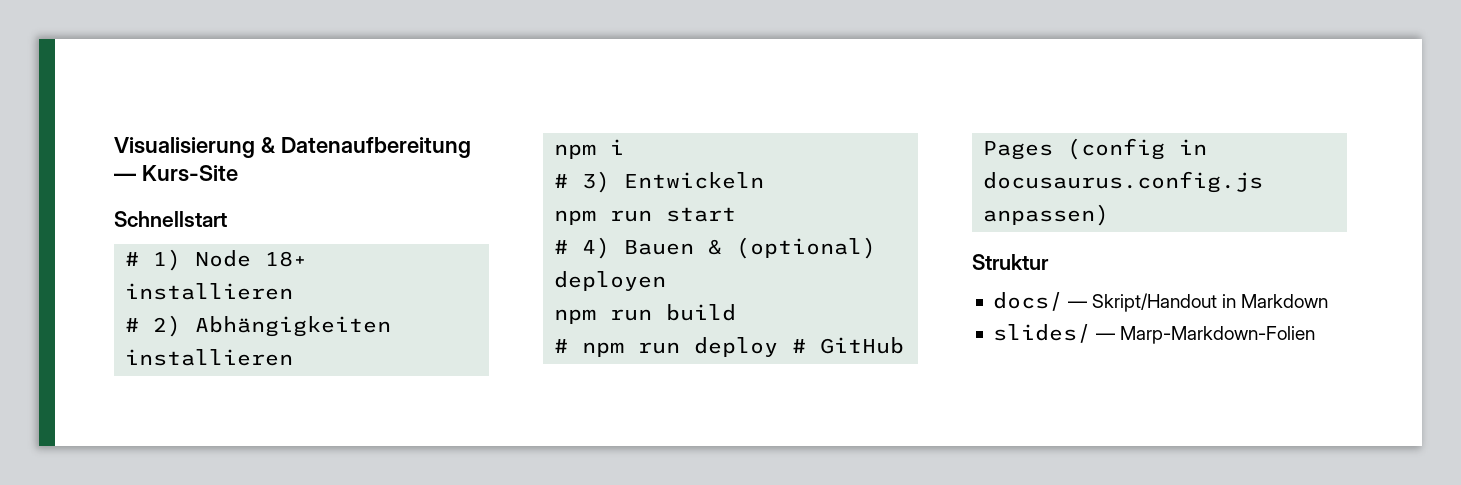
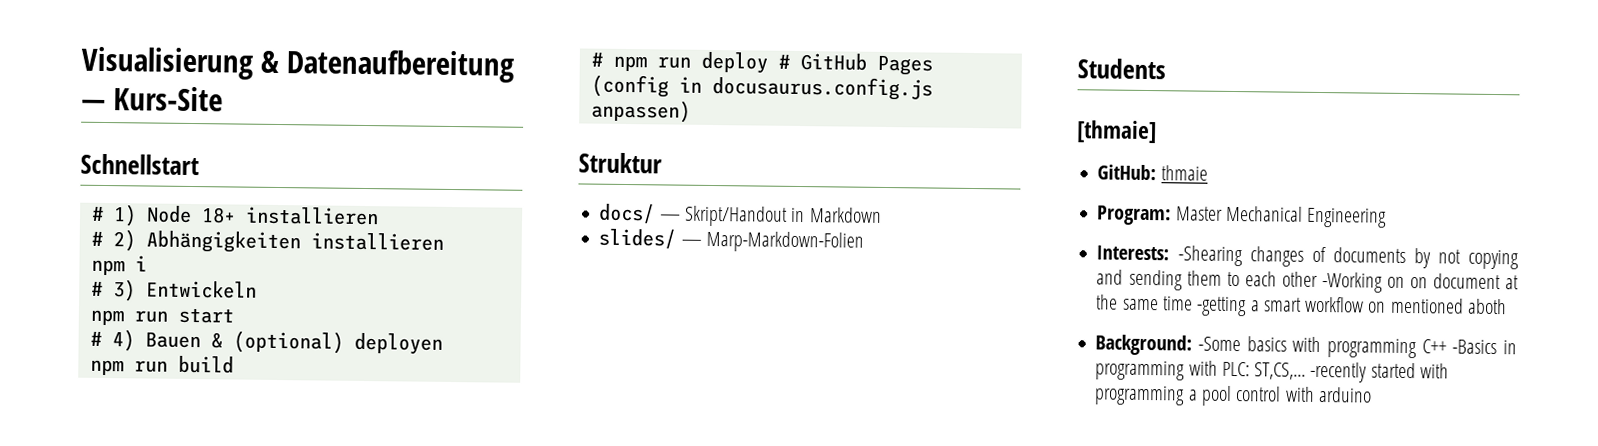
+ Students
+ [thmaie]
+ GitHub: thmaie
+ Program: Master Mechanical Engineering
+ Interests: -Shearing changes of documents by not copying and sending them to each other -Working on on document at the same time -getting a smart workflow on mentioned aboth
+ Background: -Some basics with programming C++ -Basics in programming with PLC: ST,CS,... -recently started with programming a pool control with arduino

